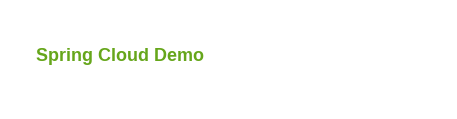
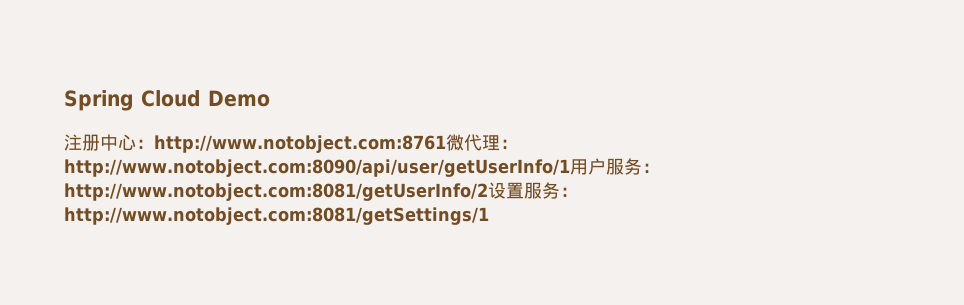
+ 注册中心：http://www.notobject.com:8761微代理：http://www.notobject.com:8090/api/user/getUserInfo/1用户服务：http://www.notobject.com:8081/getUserInfo/2设置服务：http://www.notobject.com:8081/getSettings/1

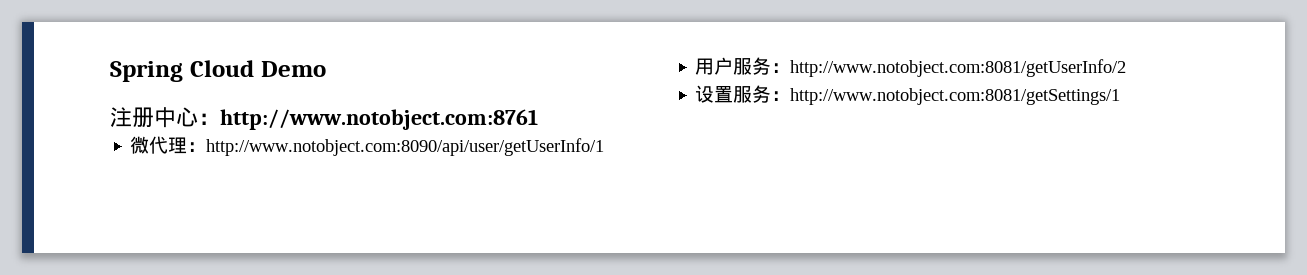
- 注册中心：http://www.notobject.com:8761微代理：http://www.notobject.com:8090/api/user/getUserInfo/1用户服务：http://www.notobject.com:8081/getUserInfo/2设置服务：http://www.notobject.com:8081/getSettings/1
+ 注册中心：http://www.notobject.com:8761
+ 微代理：http://www.notobject.com:8090/api/user/getUserInfo/1
+ 用户服务：http://www.notobject.com:8081/getUserInfo/2
+ 设置服务：http://www.notobject.com:8081/getSettings/1

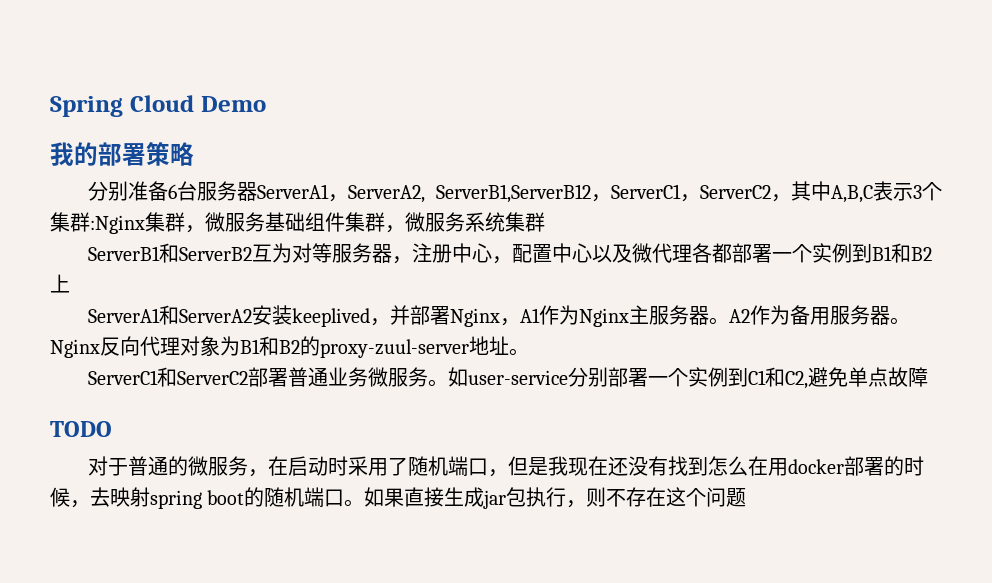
- 注册中心：http://www.notobject.com:8761
- 微代理：http://www.notobject.com:8090/api/user/getUserInfo/1
- 用户服务：http://www.notobject.com:8081/getUserInfo/2
- 设置服务：http://www.notobject.com:8081/getSettings/1
+ 我的部署策略
+ 分别准备6台服务器ServerA1，ServerA2, ServerB1,ServerB12，ServerC1，ServerC2，其中A,B,C表示3个集群:Nginx集群，微服务基础组件集群，微服务系统集群
+ ServerB1和ServerB2互为对等服务器，注册中心，配置中心以及微代理各都部署一个实例到B1和B2上
+ ServerA1和ServerA2安装keeplived，并部署Nginx，A1作为Nginx主服务器。A2作为备用服务器。Nginx反向代理对象为B1和B2的proxy-zuul-server地址。
+ ServerC1和ServerC2部署普通业务微服务。如user-service分别部署一个实例到C1和C2,避免单点故障
+ TODO
+ 对于普通的微服务，在启动时采用了随机端口，但是我现在还没有找到怎么在用docker部署的时候，去映射spring boot的随机端口。如果直接生成jar包执行，则不存在这个问题

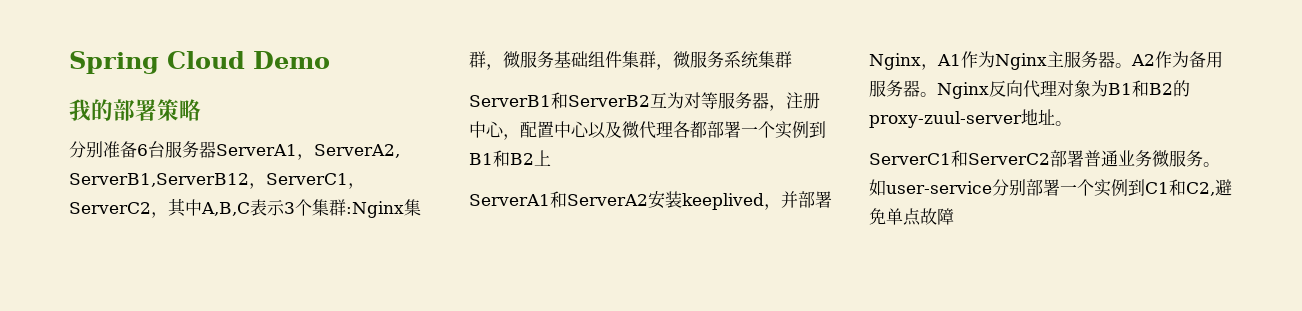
- TODO
- 对于普通的微服务，在启动时采用了随机端口，但是我现在还没有找到怎么在用docker部署的时候，去映射spring boot的随机端口。如果直接生成jar包执行，则不存在这个问题

